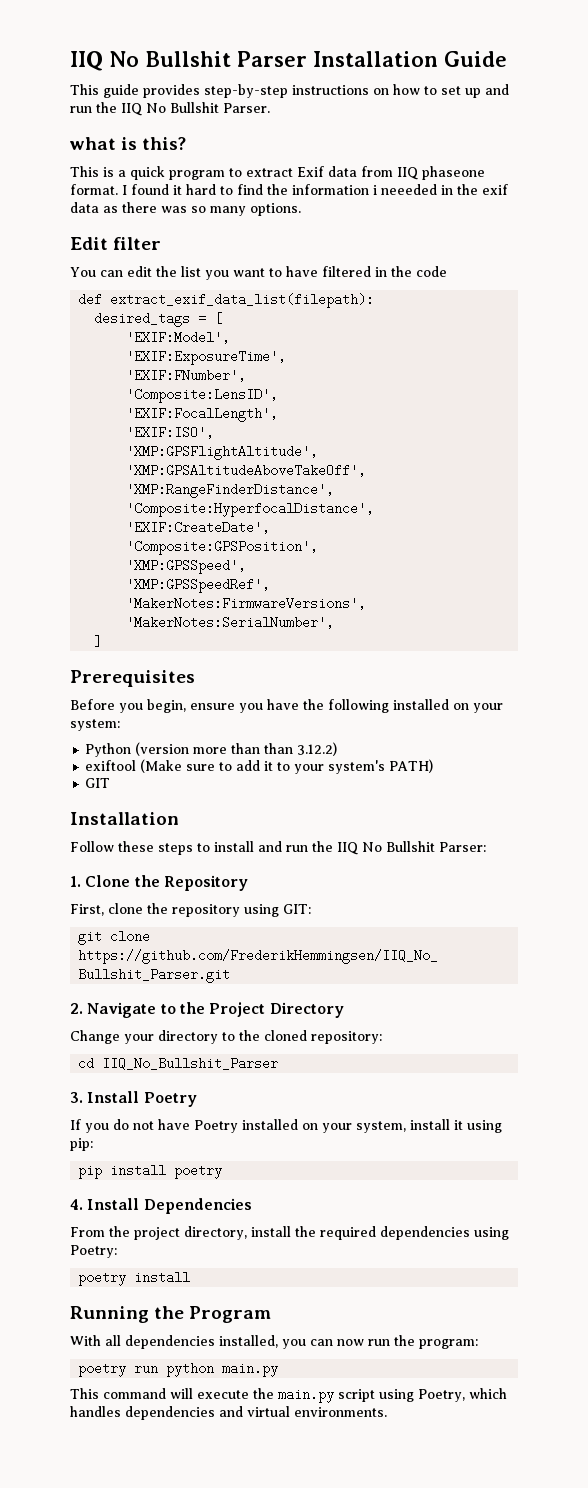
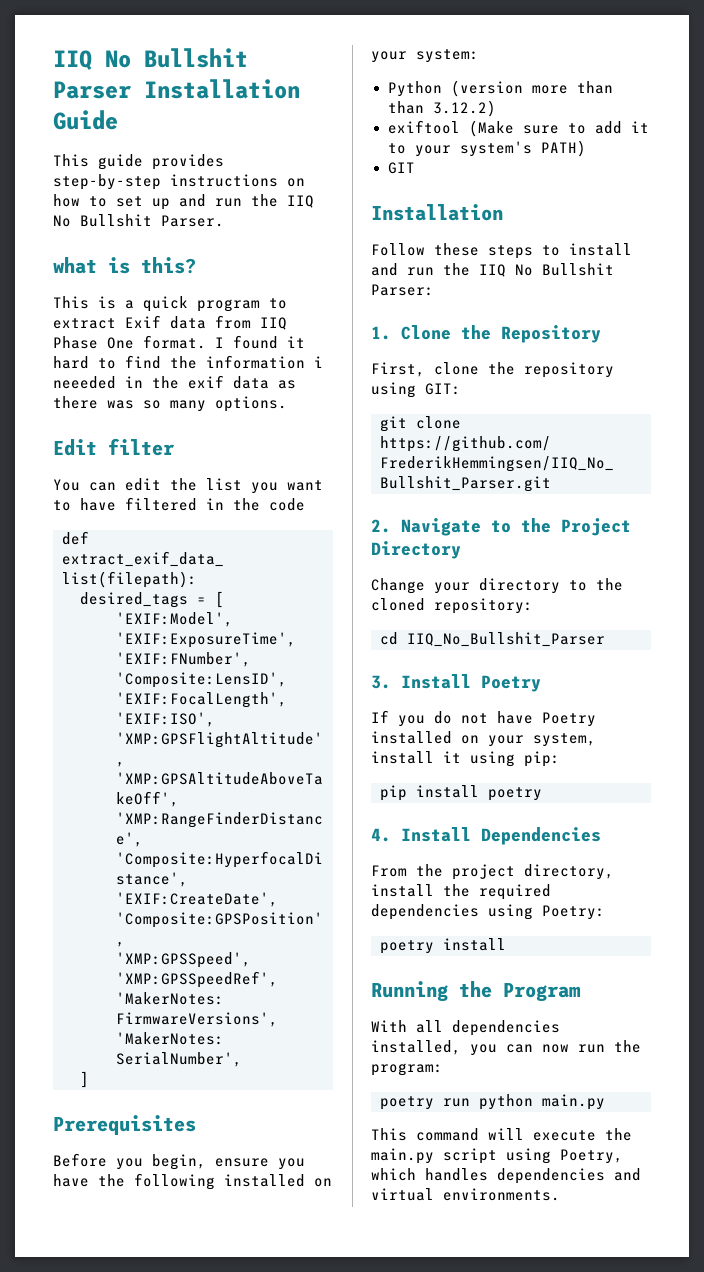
- This is a quick program to extract Exif data from IIQ phaseone format.
+ This is a quick program to extract Exif data from IIQ Phase One format.

